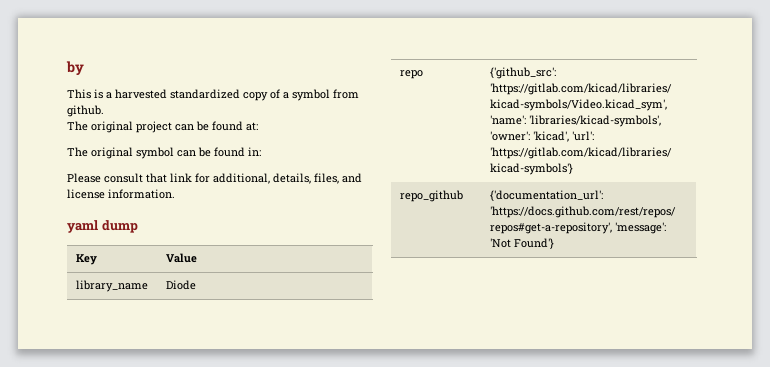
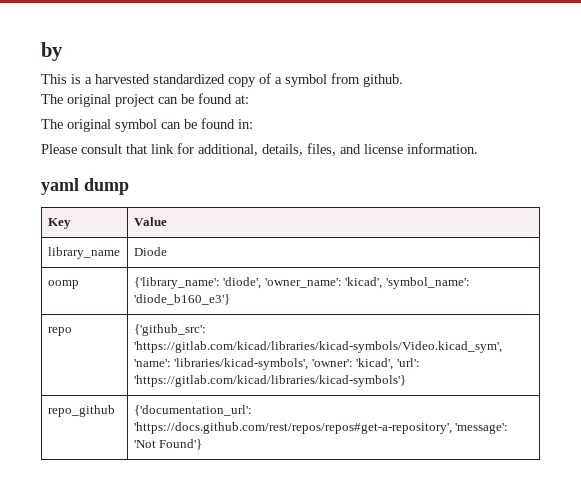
+ oomp | {'library_name': 'diode', 'owner_name': 'kicad', 'symbol_name': 'diode_b160_e3'}

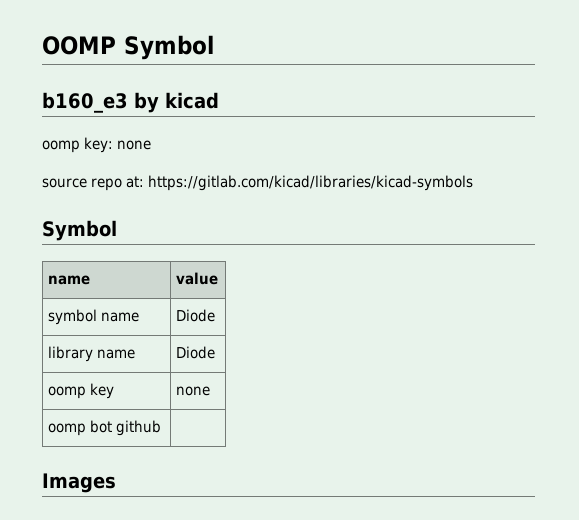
- by
- This is a harvested standardized copy of a symbol from github.
- The original project can be found at:
- The original symbol can be found in:
- Please consult that link for additional, details, files, and license information.
- yaml dump
- Key | Value
- library_name | Diode
- oomp | {'library_name': 'diode', 'owner_name': 'kicad', 'symbol_name': 'diode_b160_e3'}
- repo | {'github_src': 'https://gitlab.com/kicad/libraries/kicad-symbols/Video.kicad_sym', 'name': 'libraries/kicad-symbols', 'owner': 'kicad', 'url': 'https://gitlab.com/kicad/libraries/kicad-symbols'}
- repo_github | {'documentation_url': 'https://docs.github.com/rest/repos/repos#get-a-repository', 'message': 'Not Found'}
+ OOMP Symbol
+ b160_e3 by kicad
+ oomp key: none
+ source repo at: https://gitlab.com/kicad/libraries/kicad-symbols
+ Symbol
+ name | value
+ symbol name | Diode
+ library name | Diode
+ oomp key | none
+ oomp bot github |
+ Images

